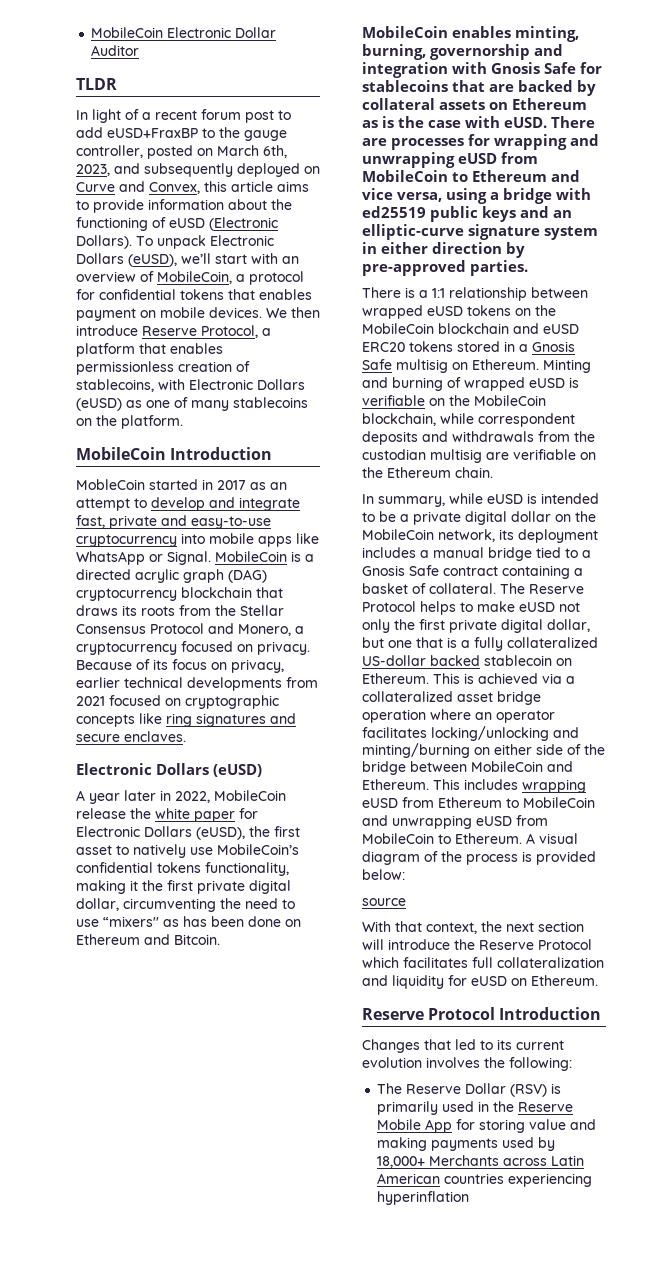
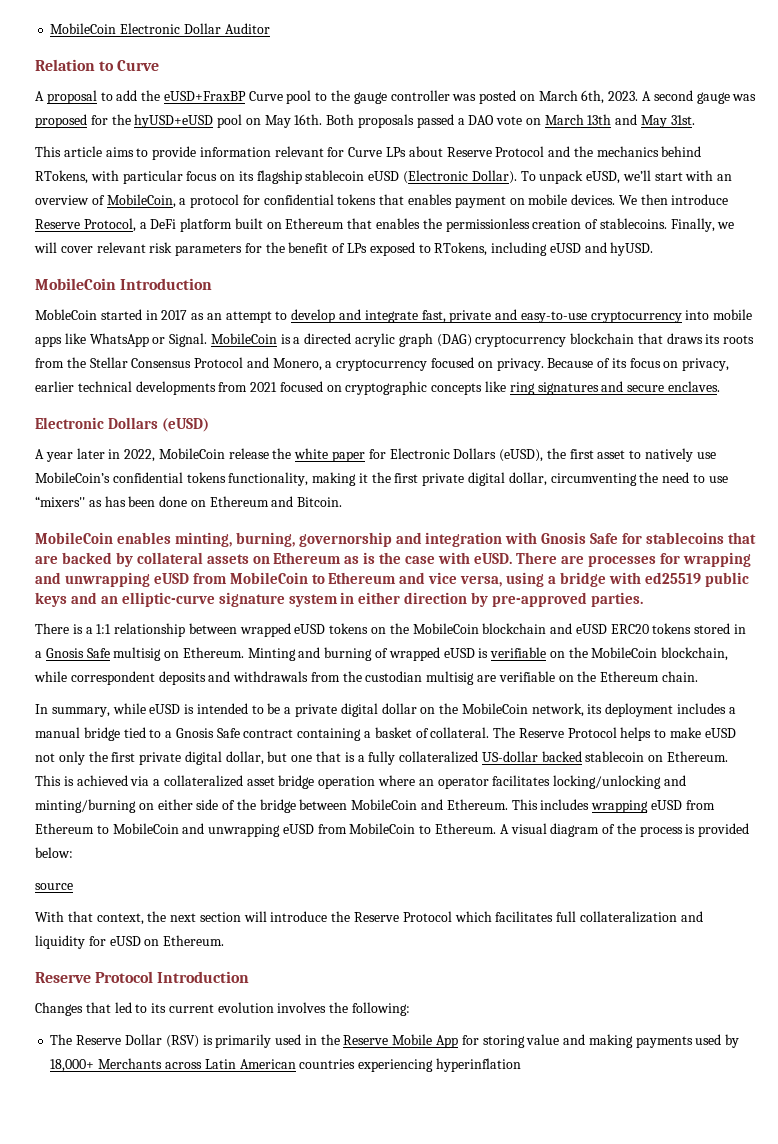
- TLDR
- In light of a recent forum post to add eUSD+FraxBP to the gauge controller, posted on March 6th, 2023, and subsequently deployed on Curve and Convex, this article aims to provide information about the functioning of eUSD (Electronic Dollars).
+ Relation to Curve
+ A proposal to add the eUSD+FraxBP Curve pool to the gauge controller was posted on March 6th, 2023. A second gauge was proposed for the hyUSD+eUSD pool on May 16th. Both proposals passed a DAO vote on March 13th and May 31st.
+ This article aims to provide information relevant for Curve LPs about Reserve Protocol and the mechanics behind RTokens, with particular focus on its flagship stablecoin eUSD (Electronic Dollar).
- To unpack Electronic Dollars (eUSD), we’ll start with an overview of MobileCoin, a protocol for confidential tokens that enables payment on mobile devices.
+ To unpack eUSD, we’ll start with an overview of MobileCoin, a protocol for confidential tokens that enables payment on mobile devices.
- We then introduce Reserve Protocol, a platform that enables permissionless creation of stablecoins, with Electronic Dollars (eUSD) as one of many stablecoins on the platform.
+ We then introduce Reserve Protocol, a DeFi platform built on Ethereum that enables the permissionless creation of stablecoins. Finally, we will cover relevant risk parameters for the benefit of LPs exposed to RTokens, including eUSD and hyUSD.

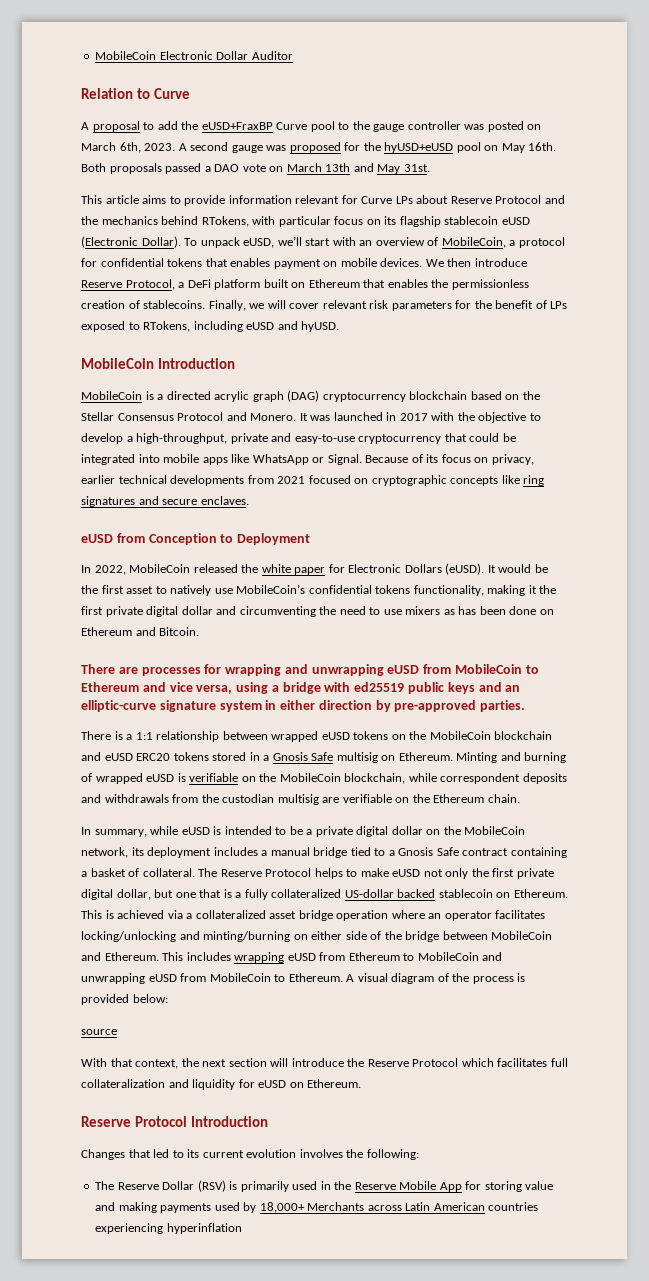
- MobleCoin started in 2017 as an attempt to develop and integrate fast, private and easy-to-use cryptocurrency into mobile apps like WhatsApp or Signal. MobileCoin is a directed acrylic graph (DAG) cryptocurrency blockchain that draws its roots from the Stellar Consensus Protocol and Monero, a cryptocurrency focused on privacy.
+ MobileCoin is a directed acrylic graph (DAG) cryptocurrency blockchain based on the Stellar Consensus Protocol and Monero. It was launched in 2017 with the objective to develop a high-throughput, private and easy-to-use cryptocurrency that could be integrated into mobile apps like WhatsApp or Signal.
- Electronic Dollars (eUSD)
- A year later in 2022, MobileCoin release the white paper for Electronic Dollars (eUSD), the first asset to natively use MobileCoin’s confidential tokens functionality, making it the first private digital dollar, circumventing the need to use “mixers'' as has been done on Ethereum and Bitcoin.
+ eUSD from Conception to Deployment
+ In 2022, MobileCoin released the white paper for Electronic Dollars (eUSD). It would be the first asset to natively use MobileCoin’s confidential tokens functionality, making it the first private digital dollar and circumventing the need to use mixers as has been done on Ethereum and Bitcoin.
- MobileCoin enables minting, burning, governorship and integration with Gnosis Safe for stablecoins that are backed by collateral assets on Ethereum as is the case with eUSD.

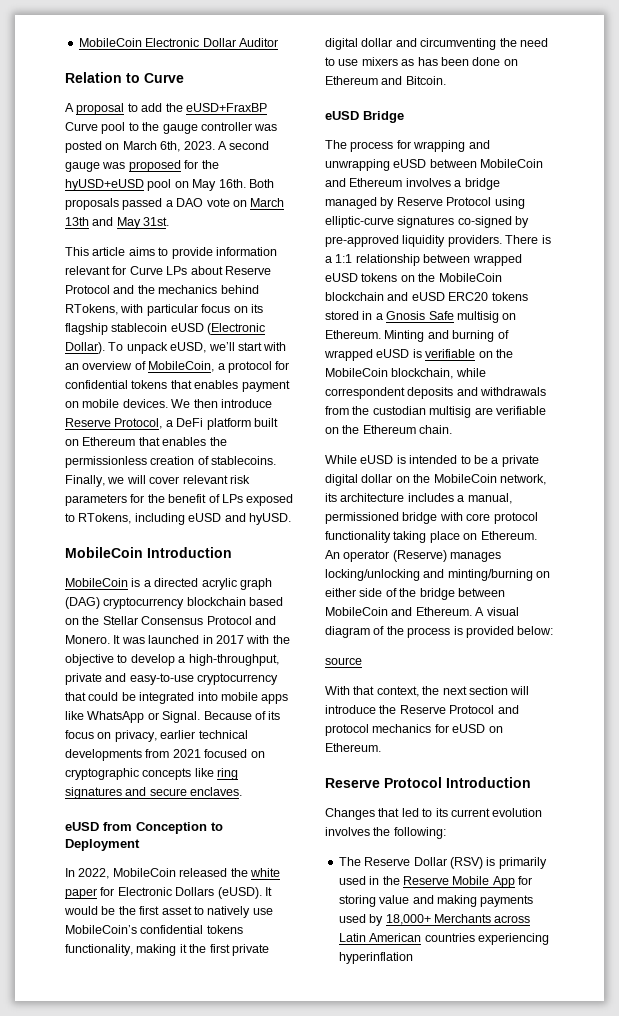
- There are processes for wrapping and unwrapping eUSD from MobileCoin to Ethereum and vice versa, using a bridge with ed25519 public keys and an elliptic-curve signature system in either direction by pre-approved parties.
- There is a 1:1 relationship between wrapped eUSD tokens on the MobileCoin blockchain and eUSD ERC20 tokens stored in a Gnosis Safe multisig on Ethereum.
+ eUSD Bridge
+ The process for wrapping and unwrapping eUSD between MobileCoin and Ethereum involves a bridge managed by Reserve Protocol using elliptic-curve signatures co-signed by pre-approved liquidity providers. There is a 1:1 relationship between wrapped eUSD tokens on the MobileCoin blockchain and eUSD ERC20 tokens stored in a Gnosis Safe multisig on Ethereum.
- In summary, while eUSD is intended to be a private digital dollar on the MobileCoin network, its deployment includes a manual bridge tied to a Gnosis Safe contract containing a basket of collateral. The Reserve Protocol helps to make eUSD not only the first private digital dollar, but one that is a fully collateralized US-dollar backed stablecoin on Ethereum. This is achieved via a collateralized asset bridge operation where an operator facilitates locking/unlocking and minting/burning on either side of the bridge between MobileCoin and Ethereum.
+ While eUSD is intended to be a private digital dollar on the MobileCoin network, its architecture includes a manual, permissioned bridge with core protocol functionality taking place on Ethereum. An operator (Reserve) manages locking/unlocking and minting/burning on either side of the bridge between MobileCoin and Ethereum.
- This includes wrapping eUSD from Ethereum to MobileCoin and unwrapping eUSD from MobileCoin to Ethereum.
- With that context, the next section will introduce the Reserve Protocol which facilitates full collateralization and liquidity for eUSD on Ethereum.
+ With that context, the next section will introduce the Reserve Protocol and protocol mechanics for eUSD on Ethereum.

